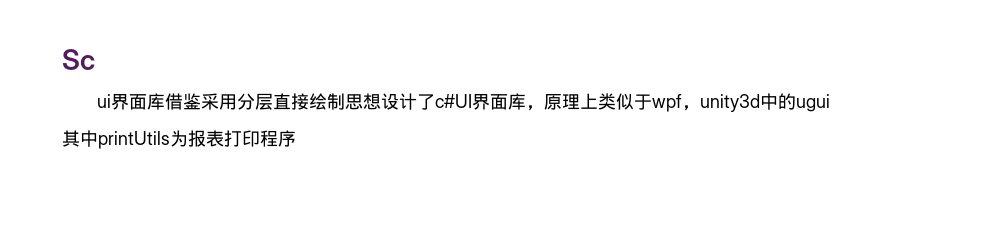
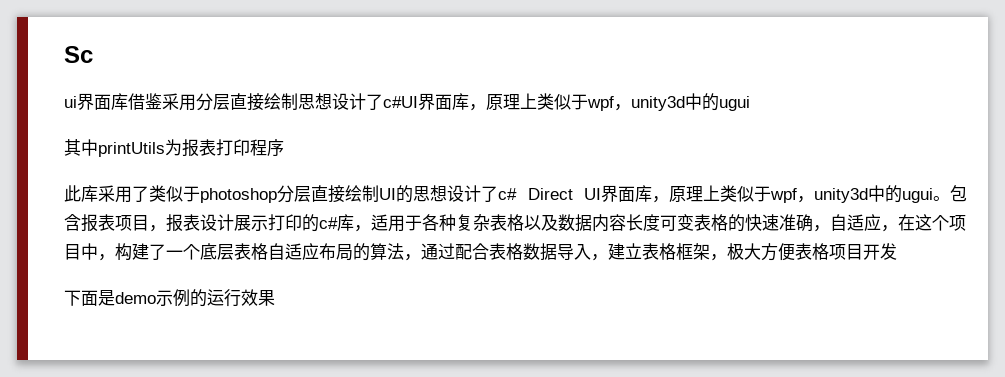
+ 此库采用了类似于photoshop分层直接绘制UI的思想设计了c# Direct UI界面库，原理上类似于wpf，unity3d中的ugui。包含报表项目，报表设计展示打印的c#库，适用于各种复杂表格以及数据内容长度可变表格的快速准确，自适应，在这个项目中，构建了一个底层表格自适应布局的算法，通过配合表格数据导入，建立表格框架，极大方便表格项目开发
+ 下面是demo示例的运行效果

